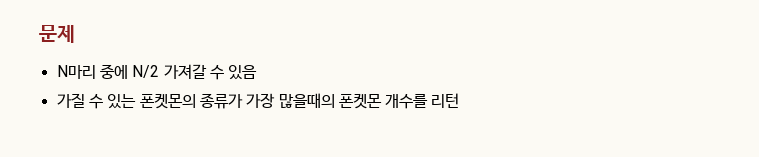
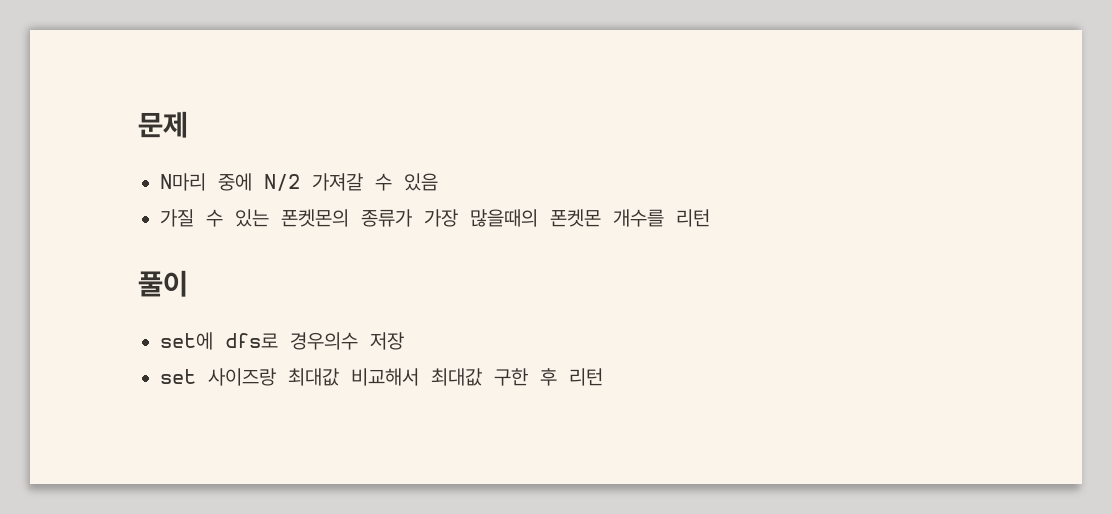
+ 풀이
+ set에 dfs로 경우의수 저장
+ set 사이즈랑 최대값 비교해서 최대값 구한 후 리턴

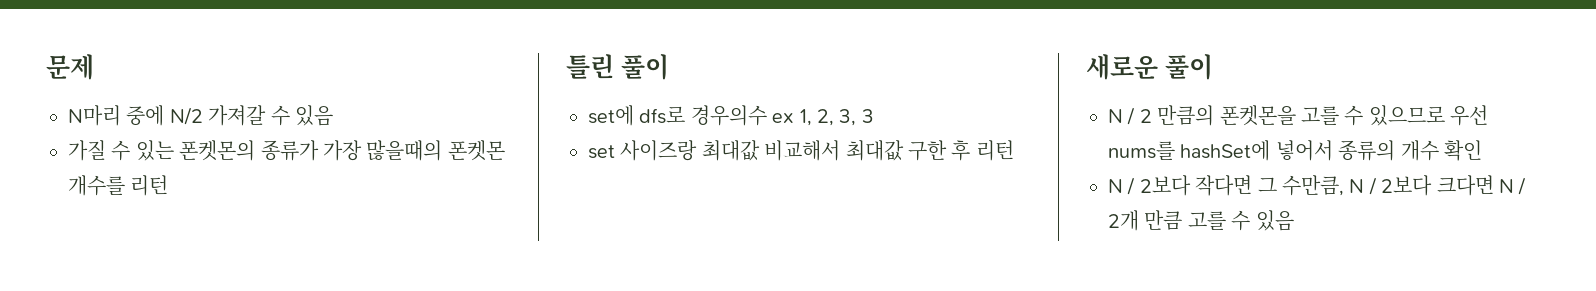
- 풀이
+ 틀린 풀이
- set에 dfs로 경우의수 저장
+ set에 dfs로 경우의수 ex 1, 2, 3, 3
+ 새로운 풀이
+ N / 2 만큼의 폰켓몬을 고를 수 있으므로 우선 nums를 hashSet에 넣어서 종류의 개수 확인
+ N / 2보다 작다면 그 수만큼, N / 2보다 크다면 N / 2개 만큼 고를 수 있음

